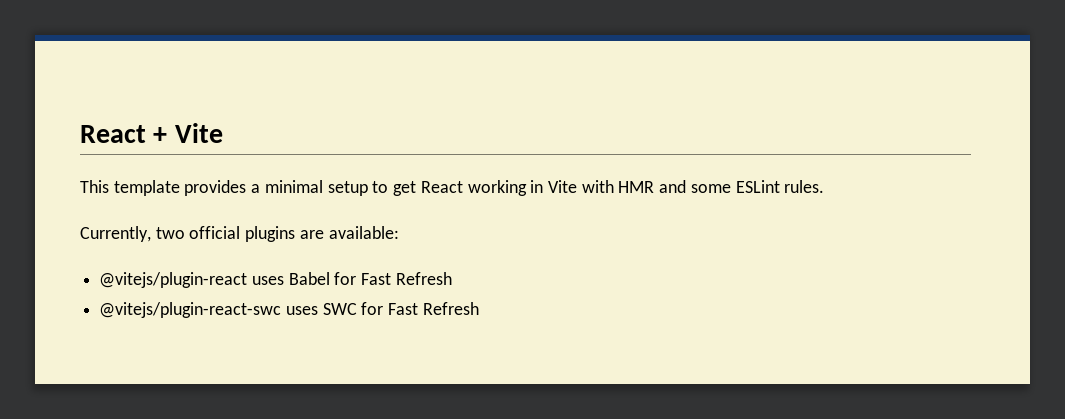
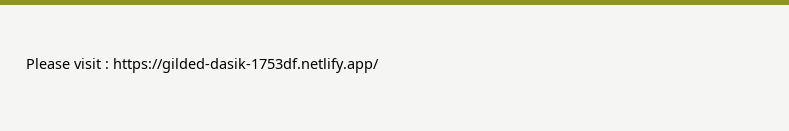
- React + Vite
- This template provides a minimal setup to get React working in Vite with HMR and some ESLint rules.
- Currently, two official plugins are available:
- @vitejs/plugin-react uses Babel for Fast Refresh
- @vitejs/plugin-react-swc uses SWC for Fast Refresh
+ Please visit : https://gilded-dasik-1753df.netlify.app/

